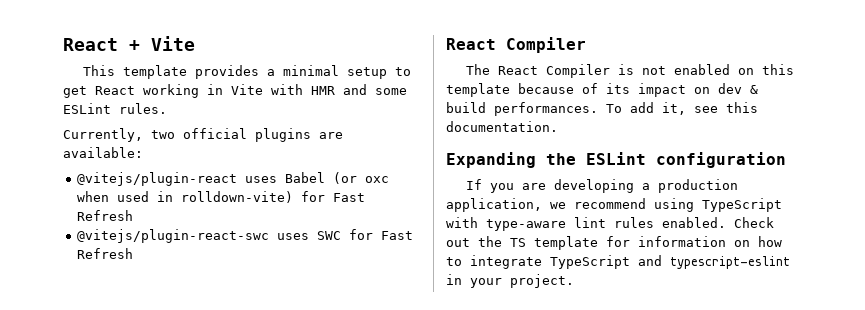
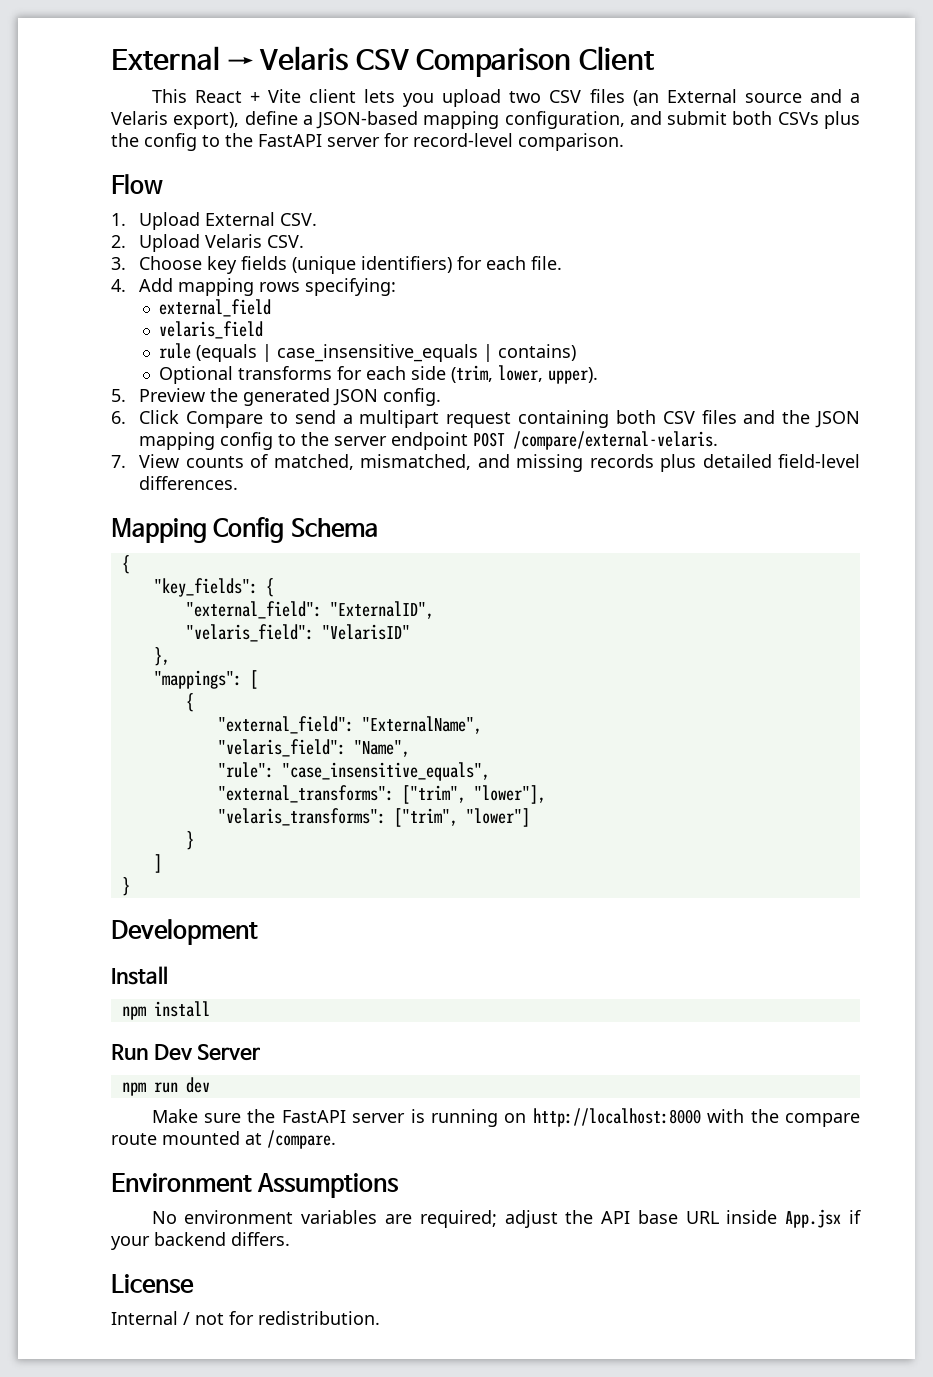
- React + Vite
- This template provides a minimal setup to get React working in Vite with HMR and some ESLint rules.
- Currently, two official plugins are available:
- @vitejs/plugin-react uses Babel (or oxc when used in rolldown-vite) for Fast Refresh
- @vitejs/plugin-react-swc uses SWC for Fast Refresh
- React Compiler
- The React Compiler is not enabled on this template because of its impact on dev & build performances. To add it, see this documentation.
- Expanding the ESLint configuration
- If you are developing a production application, we recommend using TypeScript with type-aware lint rules enabled. Check out the TS template for information on how to integrate TypeScript and typescript-eslint in your project.
+ External → Velaris CSV Comparison Client
+ This React + Vite client lets you upload two CSV files (an External source and a Velaris export), define a JSON-based mapping configuration, and submit both CSVs plus the config to the FastAPI server for record-level comparison.
+ Flow
+ 1. Upload External CSV.
+ 2. Upload Velaris CSV.
+ 3. Choose key fields (unique identifiers) for each file.
+ 4. Add mapping rows specifying:
+ external_field
+ velaris_field
+ rule (equals | case_insensitive_equals | contains)
+ Optional transforms for each side (trim, lower, upper).
+ 5. Preview the generated JSON config.
+ 6. Click Compare to send a multipart request containing both CSV files and the JSON mapping config to the server endpoint POST /compare/external-velaris.
+ 7. View counts of matched, mismatched, and missing records plus detailed field-level differences.
+ Mapping Config Schema
+ {
+ "key_fields": {
+ "external_field": "ExternalID",
+ "velaris_field": "VelarisID"
+ },
+ "mappings": [
+ {
+ "external_field": "ExternalName",
+ "velaris_field": "Name",
+ "rule": "case_insensitive_equals",
+ "external_transforms": ["trim", "lower"],
+ "velaris_transforms": ["trim", "lower"]
+ }
+ ]
+ }
+ Development
+ Install
+ npm install
+ Run Dev Server
+ npm run dev
+ Make sure the FastAPI server is running on http://localhost:8000 with the compare route mounted at /compare.
+ Environment Assumptions
+ No environment variables are required; adjust the API base URL inside App.jsx if your backend differs.
+ License
+ Internal / not for redistribution.

